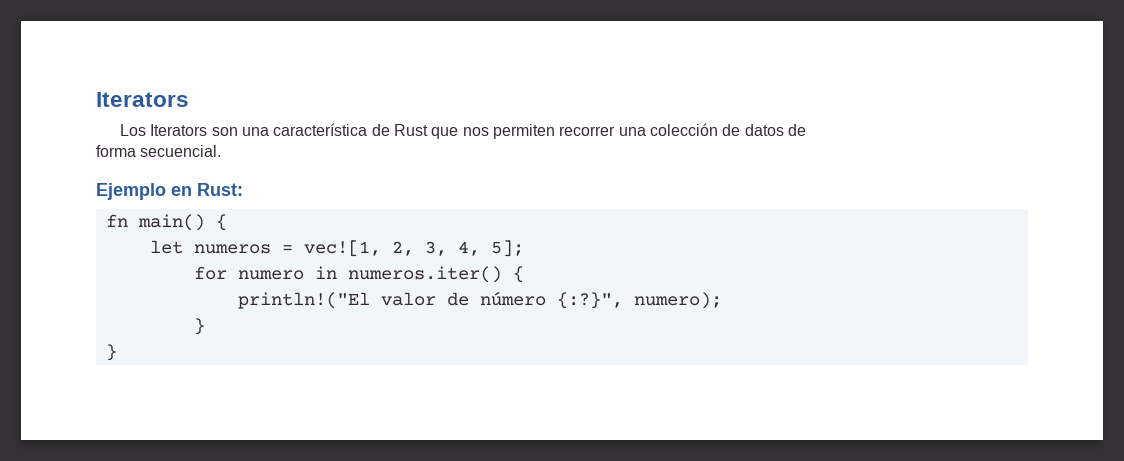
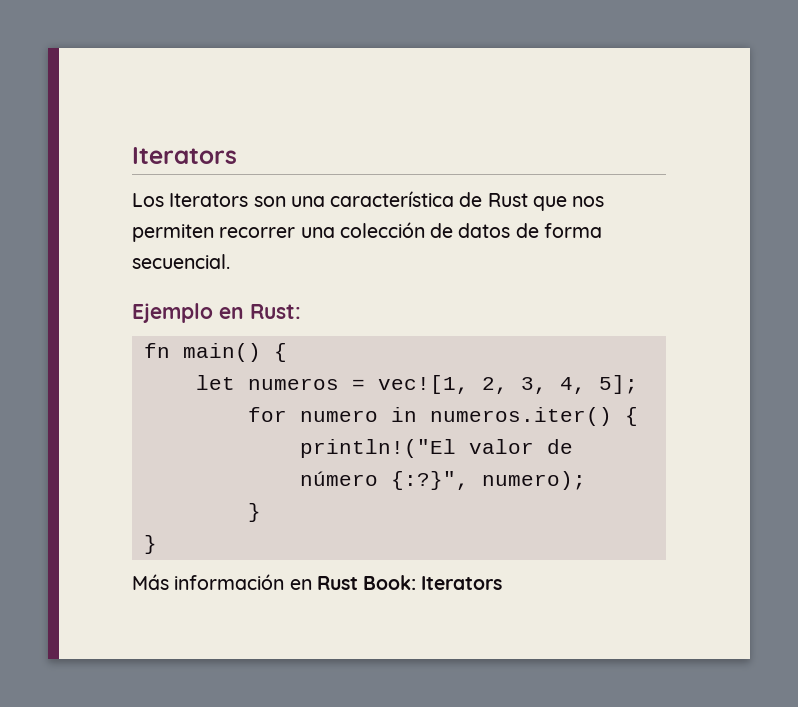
- Los Iterators son una característica de Rust que nos permiten recorrer una colección de datos de
- forma secuencial.
+ Los Iterators son una característica de Rust que nos permiten recorrer una colección de datos de forma secuencial.
+ Más información en Rust Book: Iterators

